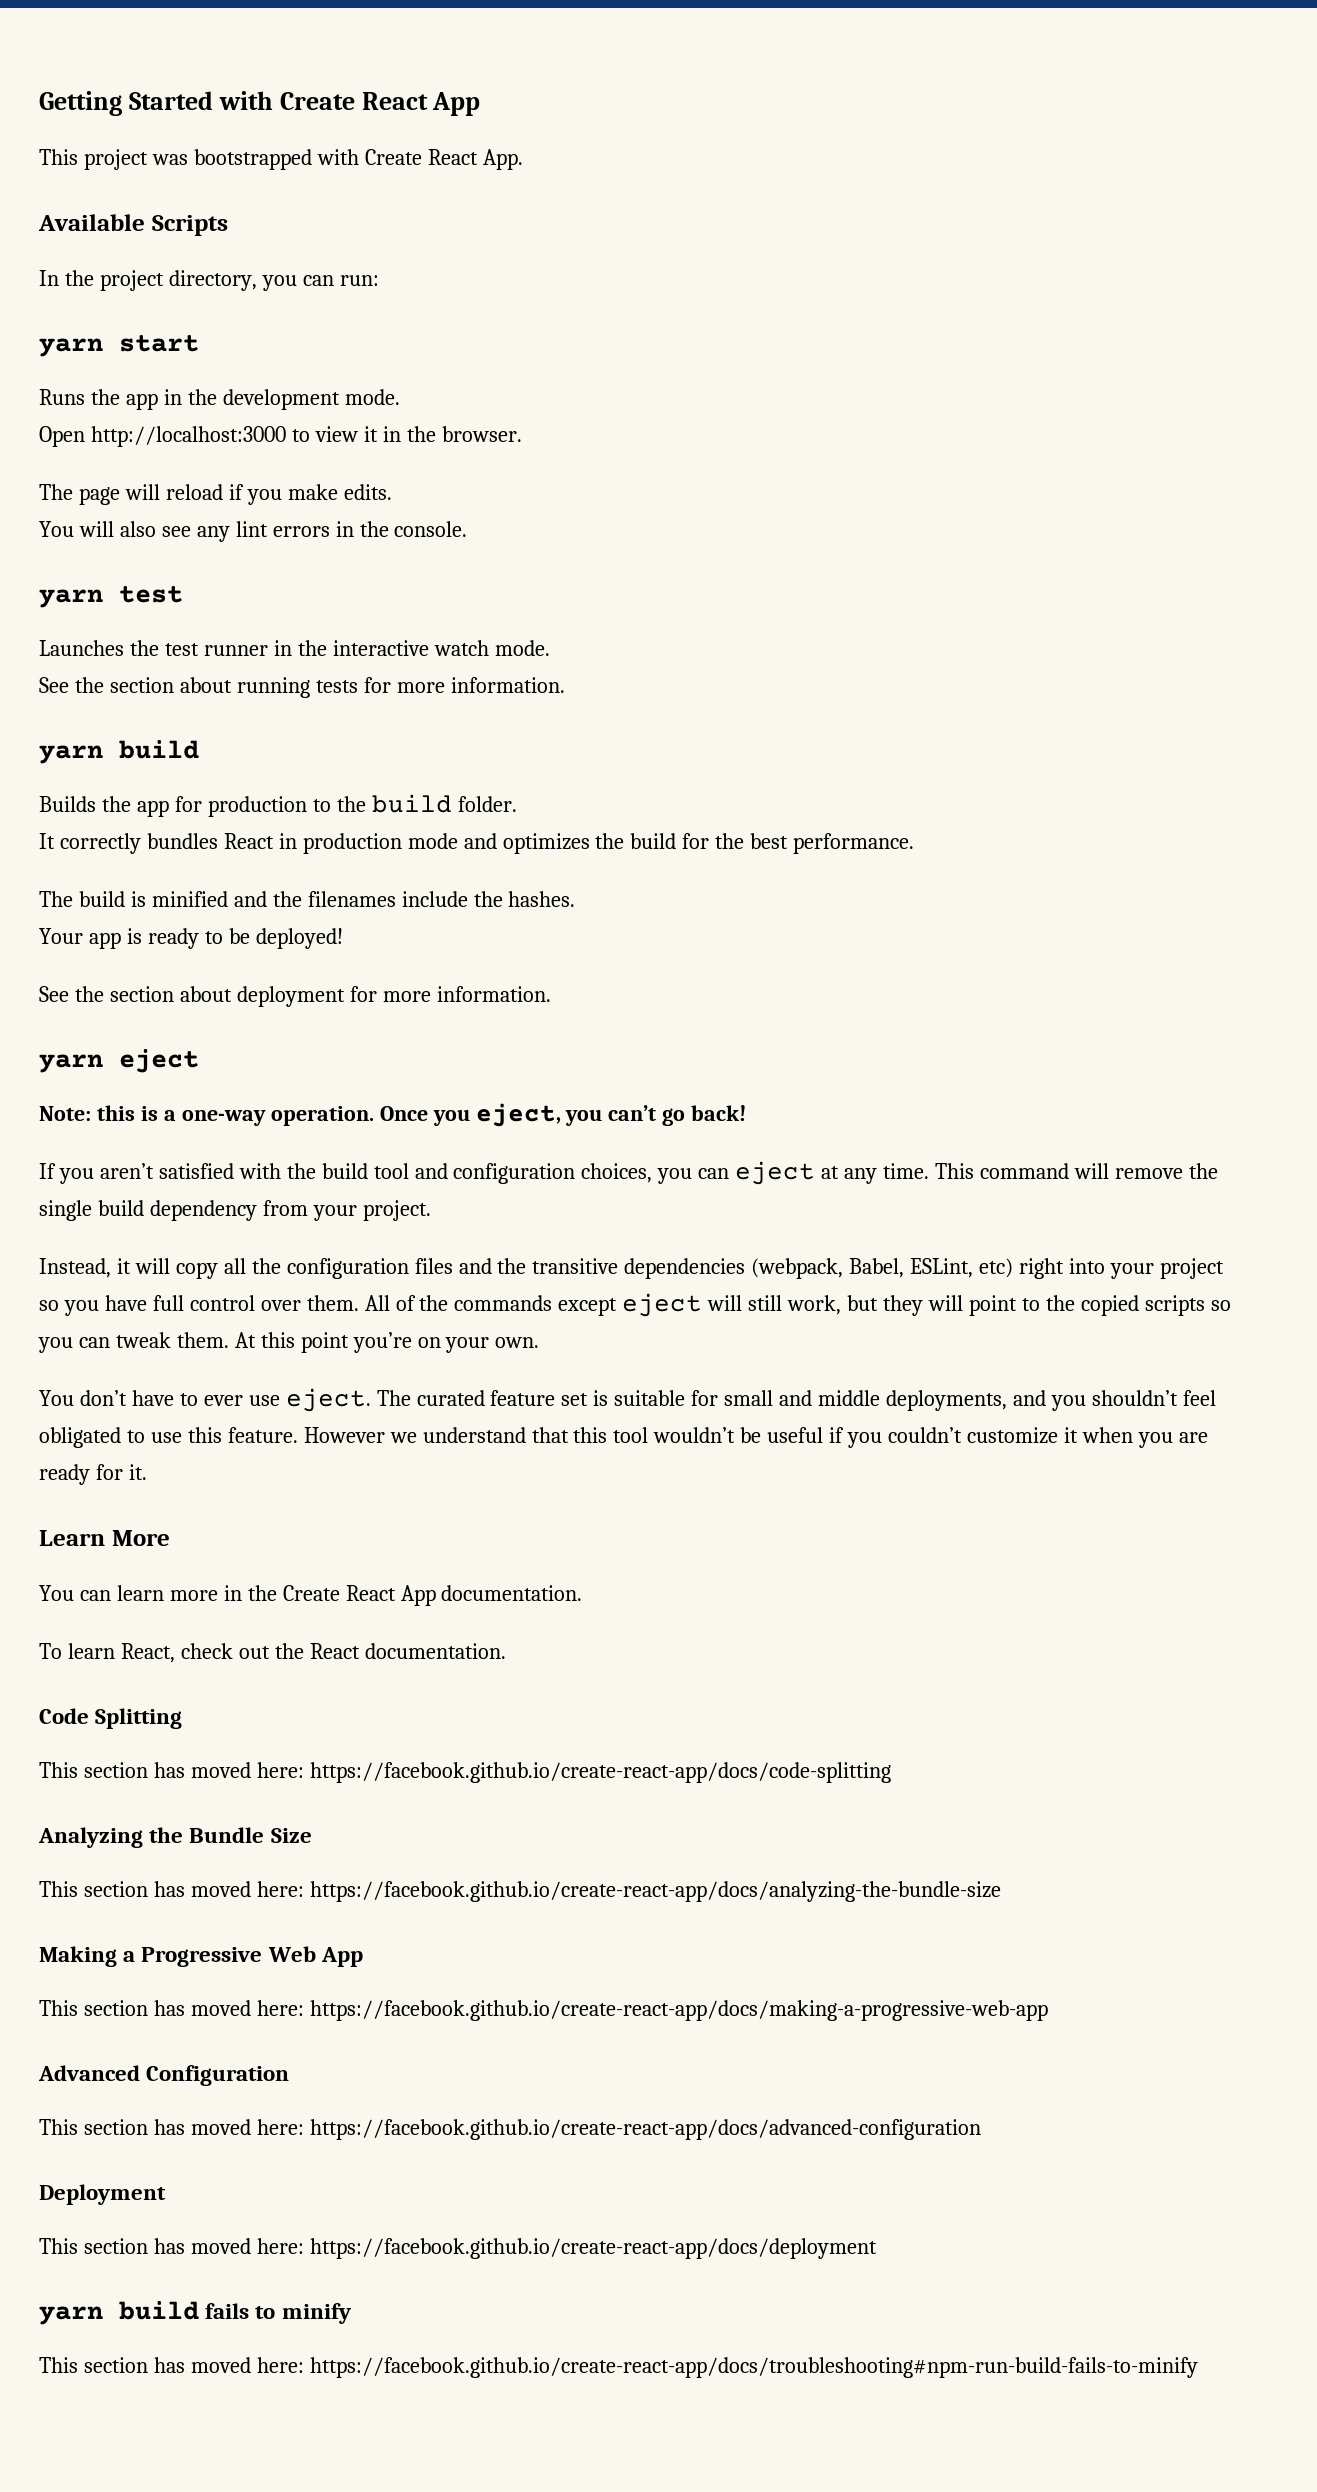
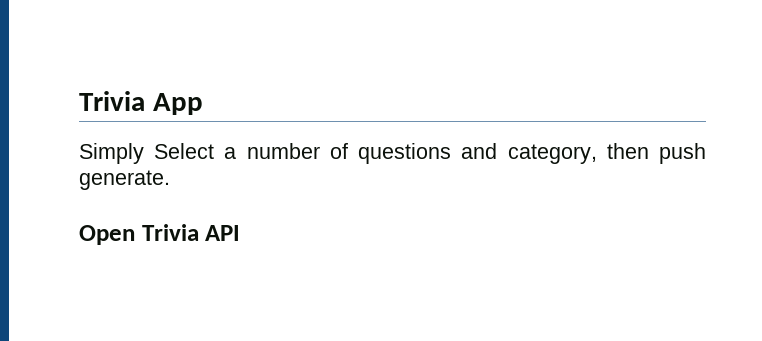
- Getting Started with Create React App
- This project was bootstrapped with Create React App.
- Available Scripts
- In the project directory, you can run:
- yarn start
- Runs the app in the development mode.
- Open http://localhost:3000 to view it in the browser.
- The page will reload if you make edits.
- You will also see any lint errors in the console.
- yarn test
- Launches the test runner in the interactive watch mode.
- See the section about running tests for more information.
- yarn build
- Builds the app for production to the build folder.
- It correctly bundles React in production mode and optimizes the build for the best performance.
- The build is minified and the filenames include the hashes.
- Your app is ready to be deployed!
- See the section about deployment for more information.
- yarn eject
- Note: this is a one-way operation. Once you eject, you can’t go back!
- If you aren’t satisfied with the build tool and configuration choices, you can eject at any time. This command will remove the single build dependency from your project.
- Instead, it will copy all the configuration files and the transitive dependencies (webpack, Babel, ESLint, etc) right into your project so you have full control over them. All of the commands except eject will still work, but they will point to the copied scripts so you can tweak them. At this point you’re on your own.
- You don’t have to ever use eject. The curated feature set is suitable for small and middle deployments, and you shouldn’t feel obligated to use this feature. However we understand that this tool wouldn’t be useful if you couldn’t customize it when you are ready for it.
- Learn More
- You can learn more in the Create React App documentation.
- To learn React, check out the React documentation.
- Code Splitting
- This section has moved here: https://facebook.github.io/create-react-app/docs/code-splitting
- Analyzing the Bundle Size
- This section has moved here: https://facebook.github.io/create-react-app/docs/analyzing-the-bundle-size
- Making a Progressive Web App
- This section has moved here: https://facebook.github.io/create-react-app/docs/making-a-progressive-web-app
- Advanced Configuration
- This section has moved here: https://facebook.github.io/create-react-app/docs/advanced-configuration
- Deployment
- This section has moved here: https://facebook.github.io/create-react-app/docs/deployment
- yarn build fails to minify
- This section has moved here: https://facebook.github.io/create-react-app/docs/troubleshooting#npm-run-build-fails-to-minify
+ Trivia App
+ Simply Select a number of questions and category, then push generate.
+ Open Trivia API

